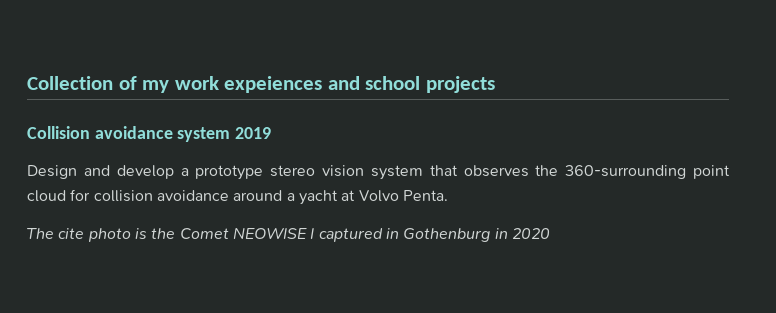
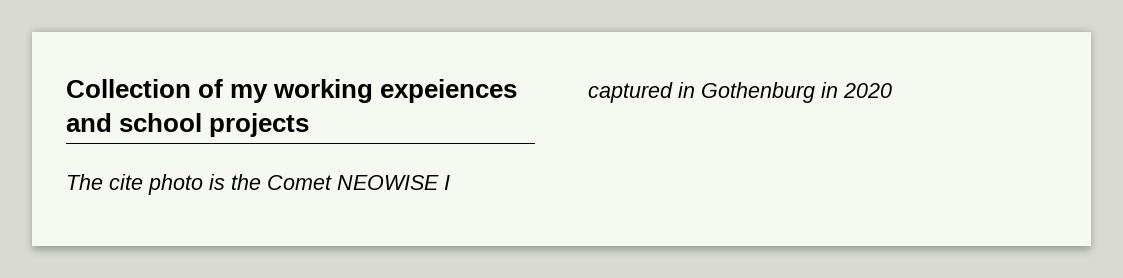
- Collection of my work expeiences and school projects
+ Collection of my working expeiences and school projects
- Collision avoidance system 2019
- Design and develop a prototype stereo vision system that observes the 360-surrounding point cloud for collision avoidance around a yacht at Volvo Penta.

